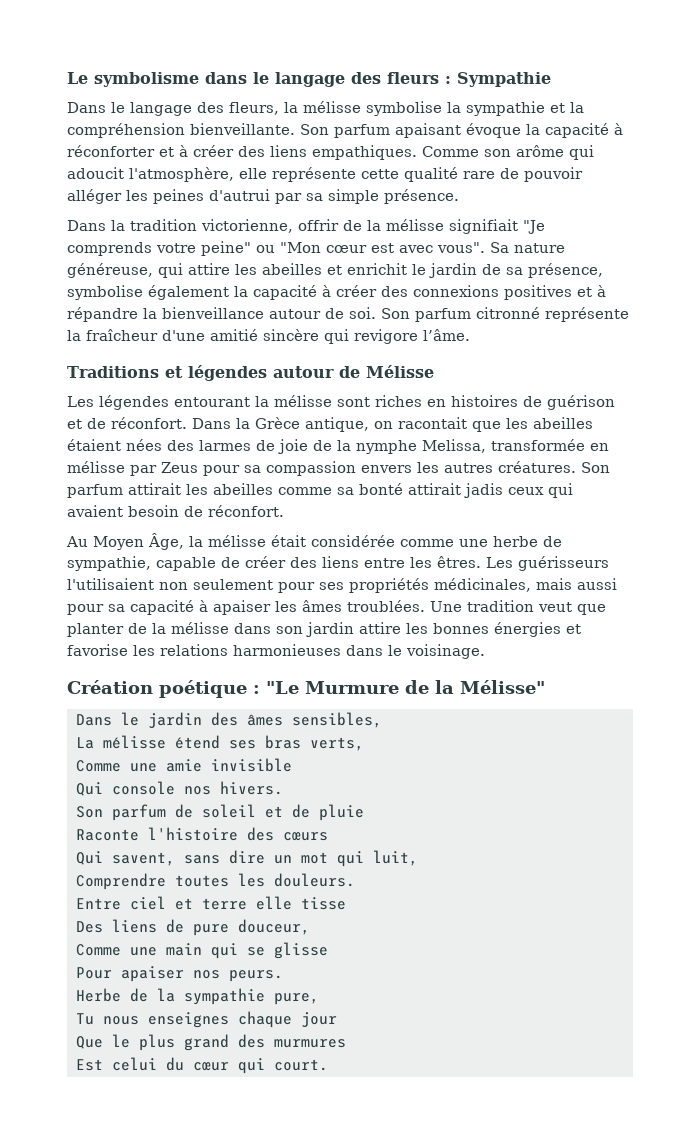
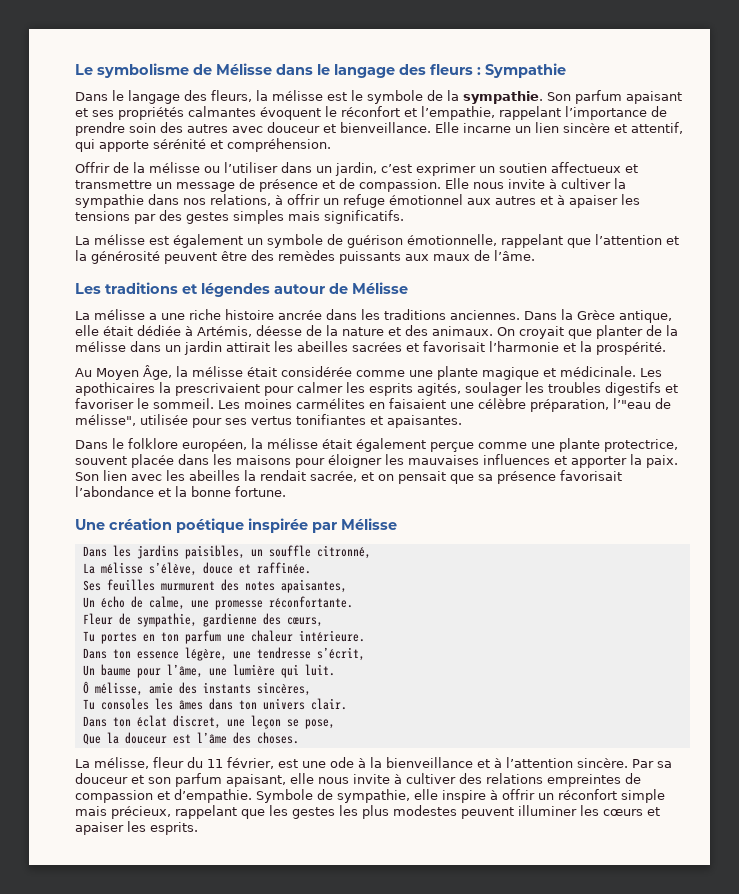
- Le symbolisme dans le langage des fleurs : Sympathie
+ Le symbolisme de Mélisse dans le langage des fleurs : Sympathie
- Dans le langage des fleurs, la mélisse symbolise la sympathie et la compréhension bienveillante. Son parfum apaisant évoque la capacité à réconforter et à créer des liens empathiques. Comme son arôme qui adoucit l'atmosphère, elle représente cette qualité rare de pouvoir alléger les peines d'autrui par sa simple présence.
- Dans la tradition victorienne, offrir de la mélisse signifiait "Je comprends votre peine" ou "Mon cœur est avec vous". Sa nature généreuse, qui attire les abeilles et enrichit le jardin de sa présence, symbolise également la capacité à créer des connexions positives et à répandre la bienveillance autour de soi. Son parfum citronné représente la fraîcheur d'une amitié sincère qui revigore l’âme.
+ Dans le langage des fleurs, la mélisse est le symbole de la sympathie. Son parfum apaisant et ses propriétés calmantes évoquent le réconfort et l’empathie, rappelant l’importance de prendre soin des autres avec douceur et bienveillance. Elle incarne un lien sincère et attentif, qui apporte sérénité et compréhension.
+ Offrir de la mélisse ou l’utiliser dans un jardin, c’est exprimer un soutien affectueux et transmettre un message de présence et de compassion. Elle nous invite à cultiver la sympathie dans nos relations, à offrir un refuge émotionnel aux autres et à apaiser les tensions par des gestes simples mais significatifs.
+ La mélisse est également un symbole de guérison émotionnelle, rappelant que l’attention et la générosité peuvent être des remèdes puissants aux maux de l’âme.
- Traditions et légendes autour de Mélisse
+ Les traditions et légendes autour de Mélisse
- Les légendes entourant la mélisse sont riches en histoires de guérison et de réconfort. Dans la Grèce antique, on racontait que les abeilles étaient nées des larmes de joie de la nymphe Melissa, transformée en mélisse par Zeus pour sa compassion envers les autres créatures. Son parfum attirait les abeilles comme sa bonté attirait jadis ceux qui avaient besoin de réconfort.
+ La mélisse a une riche histoire ancrée dans les traditions anciennes. Dans la Grèce antique, elle était dédiée à Artémis, déesse de la nature et des animaux. On croyait que planter de la mélisse dans un jardin attirait les abeilles sacrées et favorisait l’harmonie et la prospérité.
- Au Moyen Âge, la mélisse était considérée comme une herbe de sympathie, capable de créer des liens entre les êtres. Les guérisseurs l'utilisaient non seulement pour ses propriétés médicinales, mais aussi pour sa capacité à apaiser les âmes troublées. Une tradition veut que planter de la mélisse dans son jardin attire les bonnes énergies et favorise les relations harmonieuses dans le voisinage.
- Création poétique : "Le Murmure de la Mélisse"
- Dans le jardin des âmes sensibles,
- La mélisse étend ses bras verts,
- Comme une amie invisible
- Qui console nos hivers.
- Son parfum de soleil et de pluie
- Raconte l'histoire des cœurs
- Qui savent, sans dire un mot qui luit,
- Comprendre toutes les douleurs.
- Entre ciel et terre elle tisse
- Des liens de pure douceur,
- Comme une main qui se glisse
- Pour apaiser nos peurs.
- Herbe de la sympathie pure,
- Tu nous enseignes chaque jour
- Que le plus grand des murmures
- Est celui du cœur qui court.
+ Au Moyen Âge, la mélisse était considérée comme une plante magique et médicinale. Les apothicaires la prescrivaient pour calmer les esprits agités, soulager les troubles digestifs et favoriser le sommeil. Les moines carmélites en faisaient une célèbre préparation, l’"eau de mélisse", utilisée pour ses vertus tonifiantes et apaisantes.
+ Dans le folklore européen, la mélisse était également perçue comme une plante protectrice, souvent placée dans les maisons pour éloigner les mauvaises influences et apporter la paix. Son lien avec les abeilles la rendait sacrée, et on pensait que sa présence favorisait l’abondance et la bonne fortune.
+ Une création poétique inspirée par Mélisse
+ Dans les jardins paisibles, un souffle citronné,
+ La mélisse s’élève, douce et raffinée.
+ Ses feuilles murmurent des notes apaisantes,
+ Un écho de calme, une promesse réconfortante.
+ Fleur de sympathie, gardienne des cœurs,
+ Tu portes en ton parfum une chaleur intérieure.
+ Dans ton essence légère, une tendresse s’écrit,
+ Un baume pour l’âme, une lumière qui luit.
+ Ô mélisse, amie des instants sincères,
+ Tu consoles les âmes dans ton univers clair.
+ Dans ton éclat discret, une leçon se pose,
+ Que la douceur est l’âme des choses.
+ La mélisse, fleur du 11 février, est une ode à la bienveillance et à l’attention sincère. Par sa douceur et son parfum apaisant, elle nous invite à cultiver des relations empreintes de compassion et d’empathie. Symbole de sympathie, elle inspire à offrir un réconfort simple mais précieux, rappelant que les gestes les plus modestes peuvent illuminer les cœurs et apaiser les esprits.

